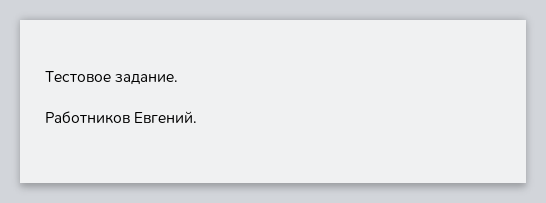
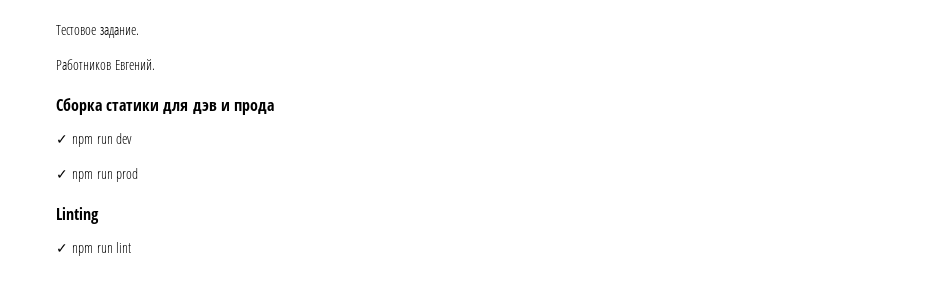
+ Сборка статики для дэв и прода
+ ✓ npm run dev
+ ✓ npm run prod
+ Linting
+ ✓ npm run lint

